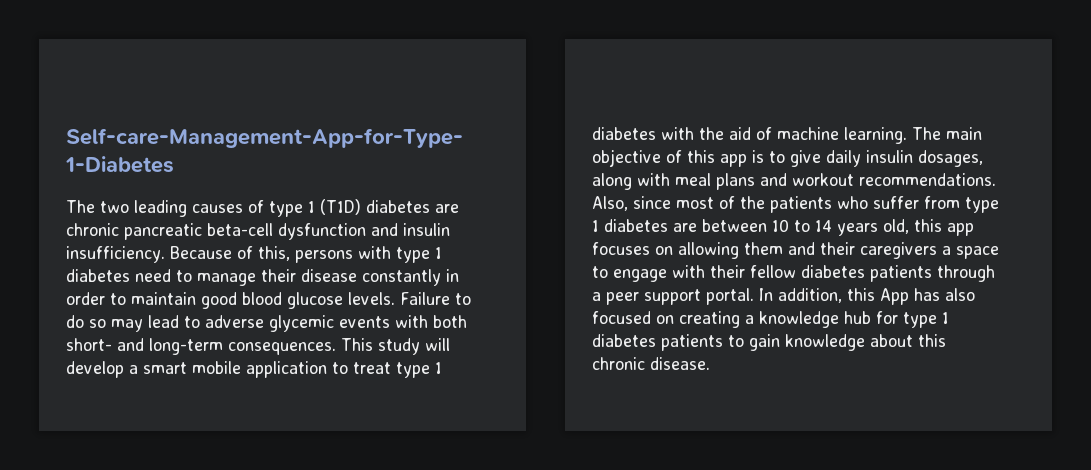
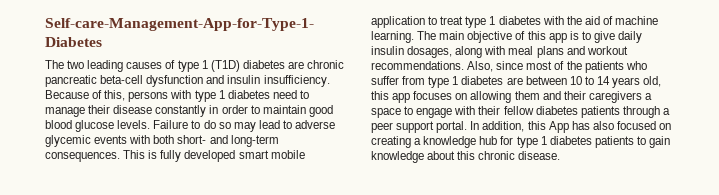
- This study will develop a smart mobile application to treat type 1 diabetes with the aid of machine learning.
+ This is fully developed smart mobile application to treat type 1 diabetes with the aid of machine learning.

